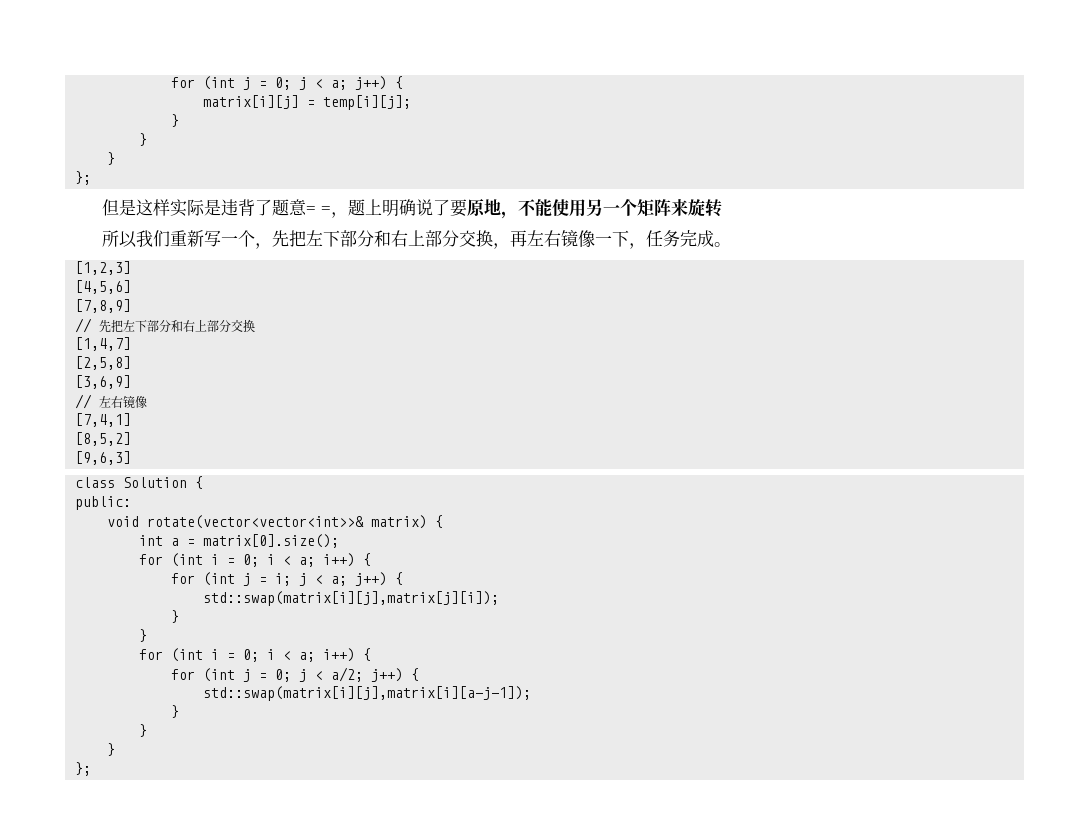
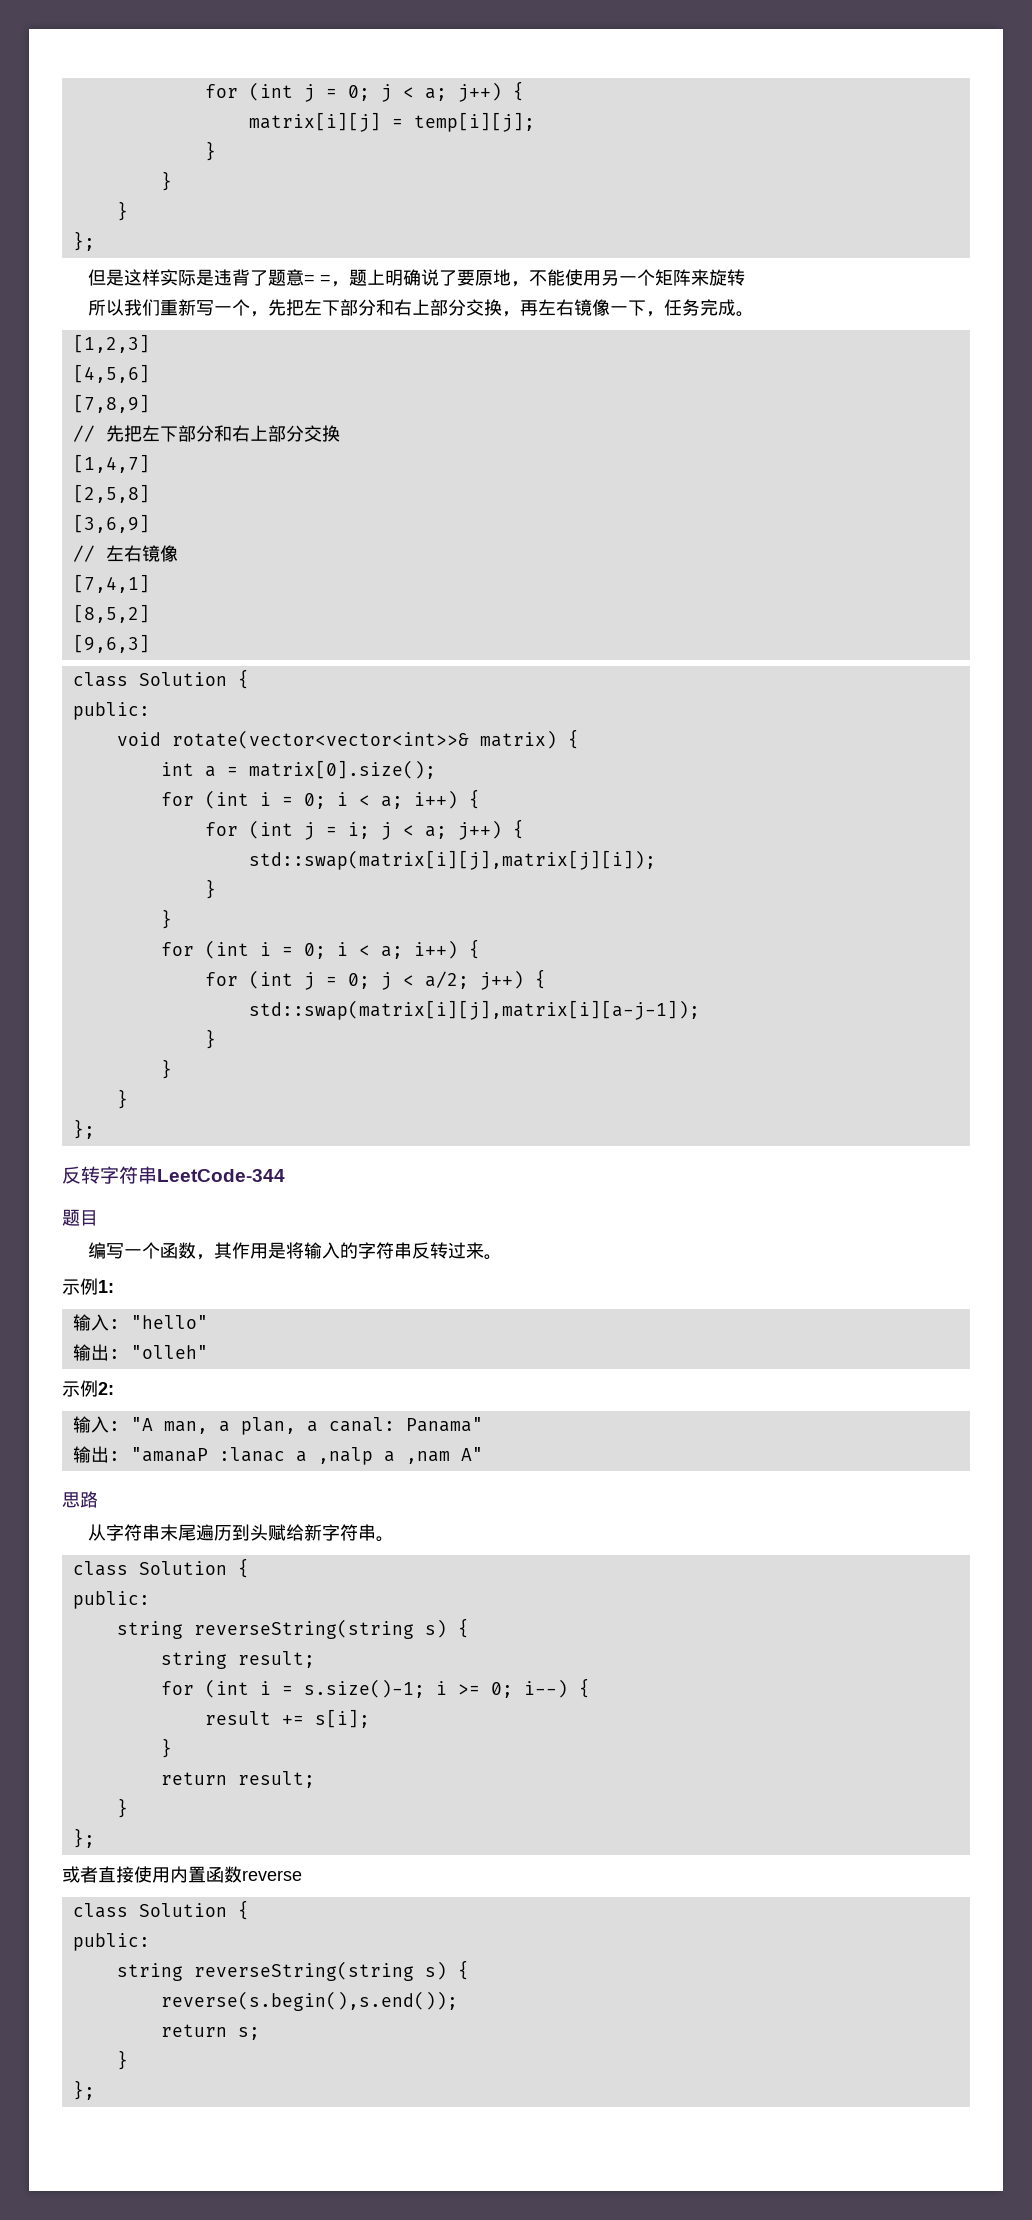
+ 反转字符串LeetCode-344
+ 题目
+ 编写一个函数，其作用是将输入的字符串反转过来。
+ 示例1:
+ 输入: "hello"
+ 输出: "olleh"
+ 示例2:
+ 输入: "A man, a plan, a canal: Panama"
+ 输出: "amanaP :lanac a ,nalp a ,nam A"
+ 思路
+ 从字符串末尾遍历到头赋给新字符串。
+ class Solution {
+ public:
+ string reverseString(string s) {
+ string result;
+ for (int i = s.size()-1; i >= 0; i--) {
+ result += s[i];
+ }
+ return result;
+ }
+ };
+ 或者直接使用内置函数reverse
+ class Solution {
+ public:
+ string reverseString(string s) {
+ reverse(s.begin(),s.end());
+ return s;
+ }
+ };

